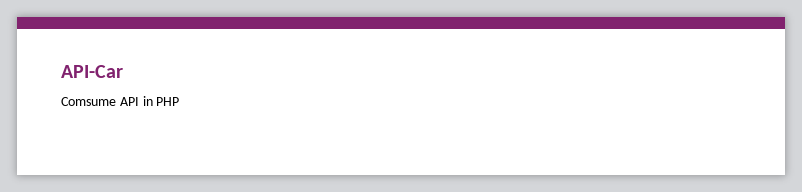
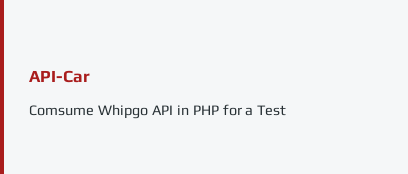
- Comsume API in PHP
+ Comsume Whipgo API in PHP for a Test

